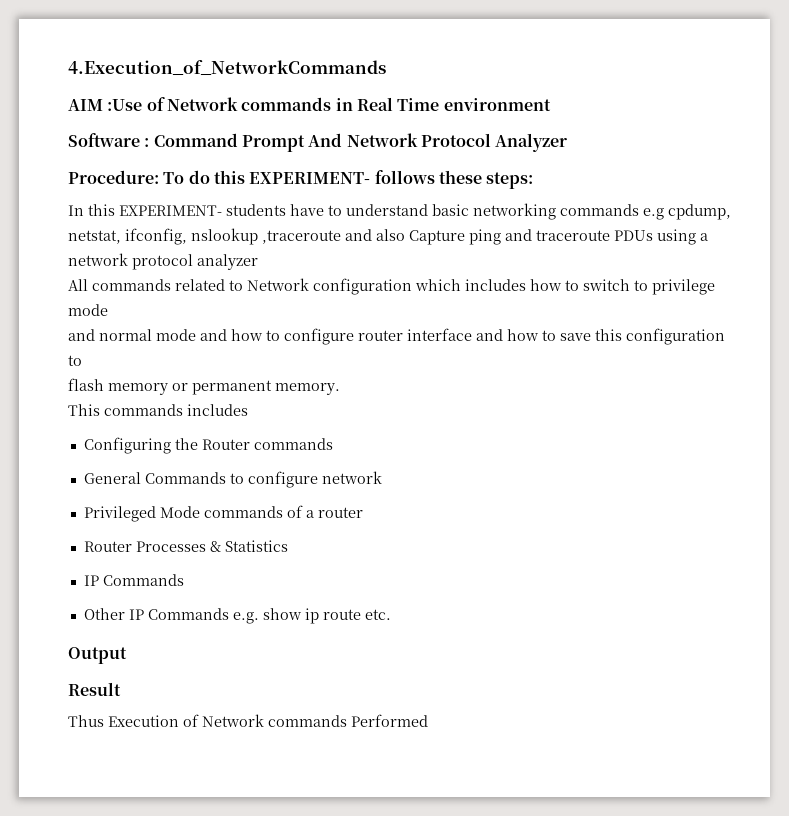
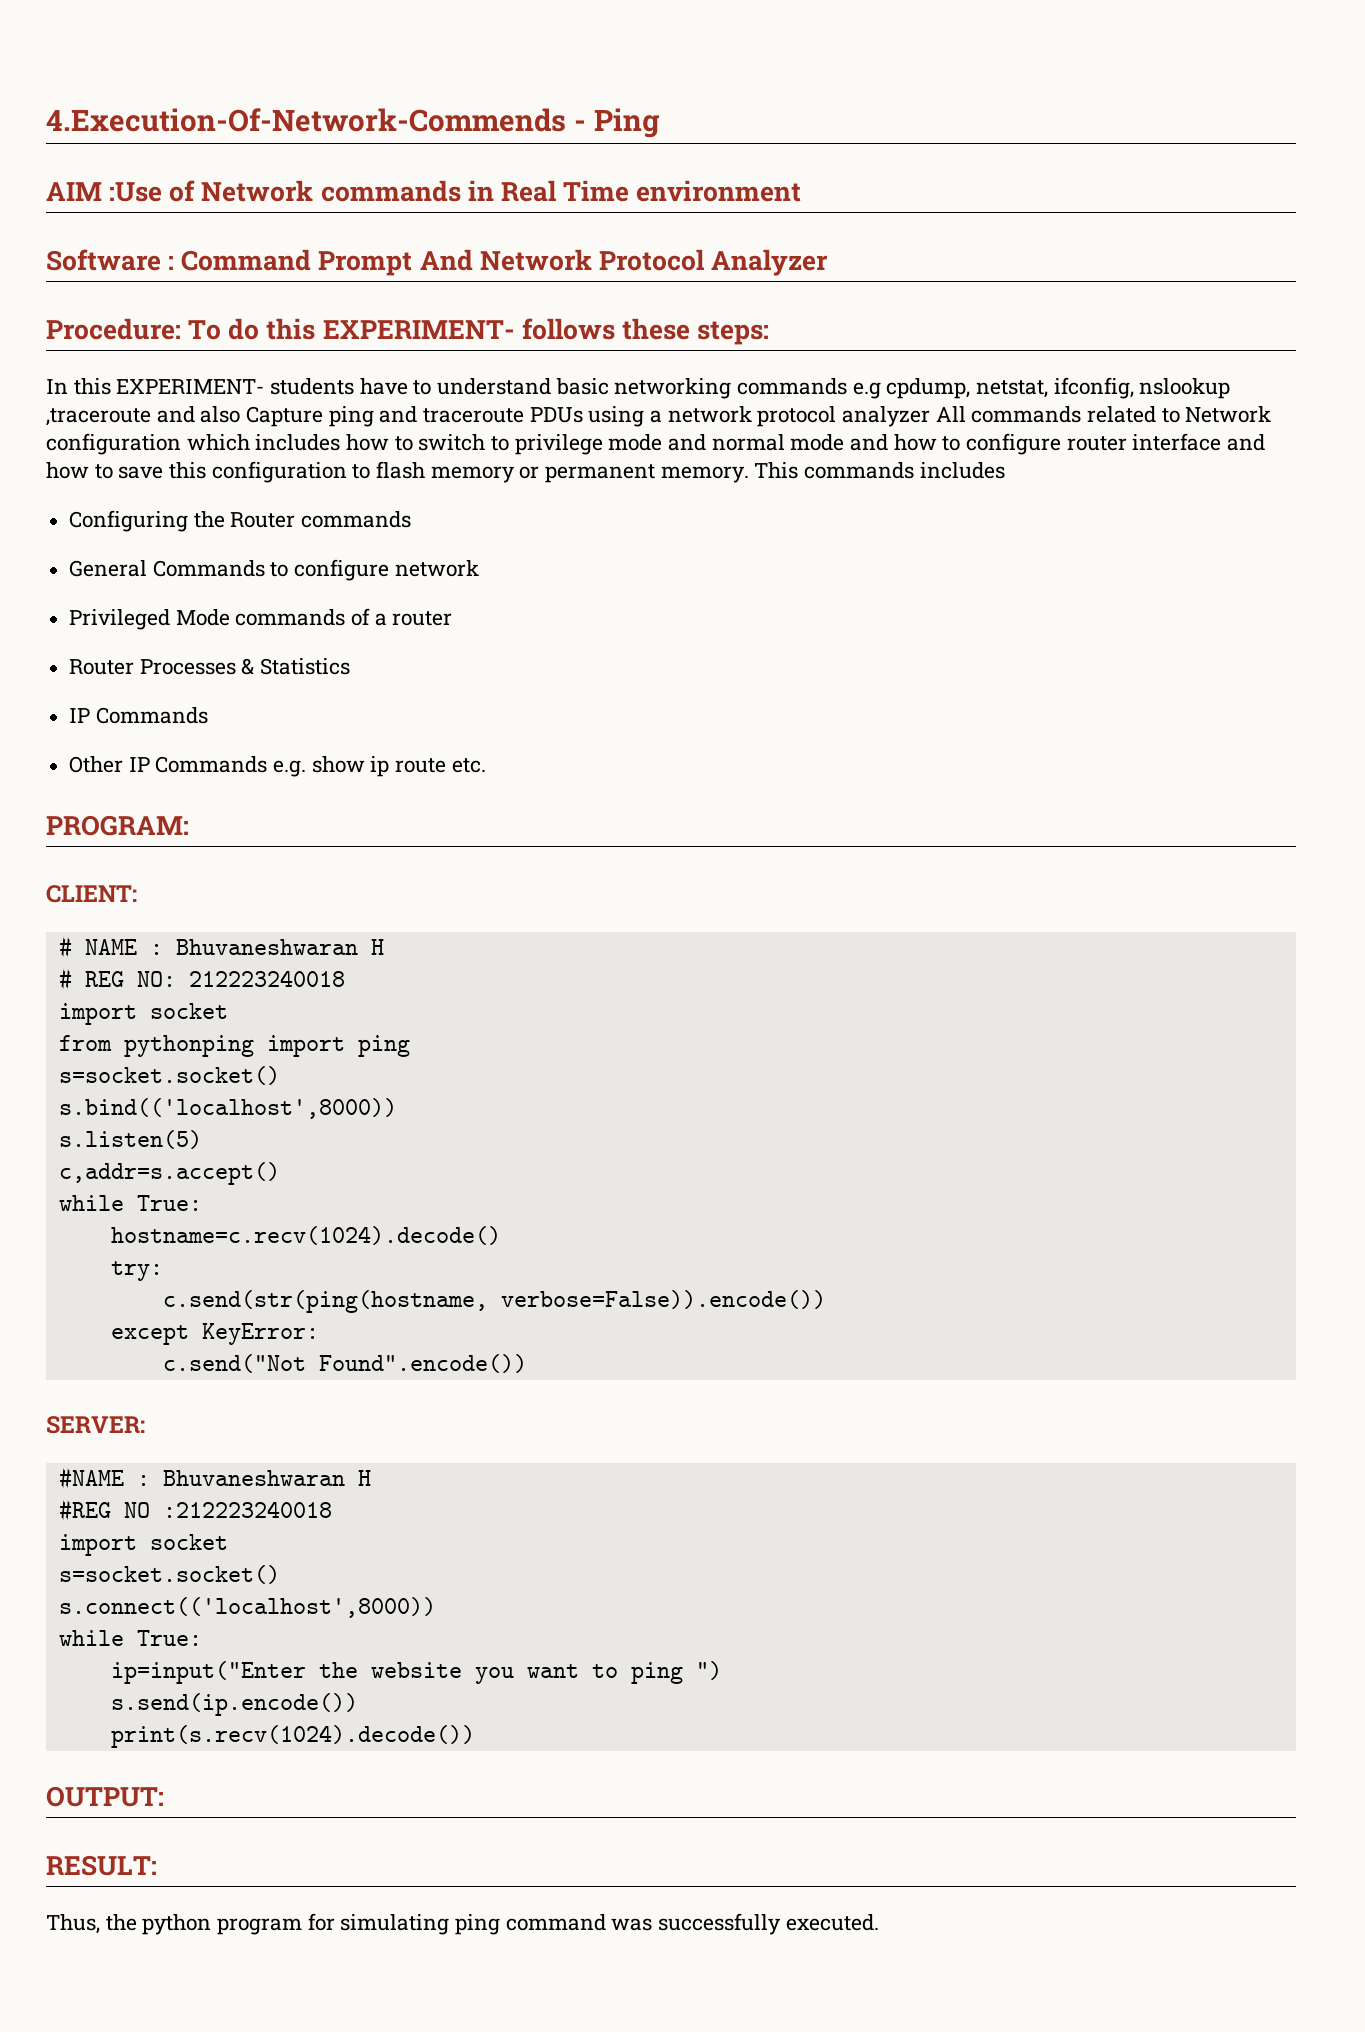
- 4.Execution_of_NetworkCommands
+ 4.Execution-Of-Network-Commends - Ping
- In this EXPERIMENT- students have to understand basic networking commands e.g cpdump, netstat, ifconfig, nslookup ,traceroute and also Capture ping and traceroute PDUs using a network protocol analyzer
- All commands related to Network configuration which includes how to switch to privilege mode
- and normal mode and how to configure router interface and how to save this configuration to
- flash memory or permanent memory.
- This commands includes
+ In this EXPERIMENT- students have to understand basic networking commands e.g cpdump, netstat, ifconfig, nslookup ,traceroute and also Capture ping and traceroute PDUs using a network protocol analyzer All commands related to Network configuration which includes how to switch to privilege mode and normal mode and how to configure router interface and how to save this configuration to flash memory or permanent memory. This commands includes
- Output
- Result
- Thus Execution of Network commands Performed
+ PROGRAM:
+ CLIENT:
+ # NAME : Bhuvaneshwaran H
+ # REG NO: 212223240018
+ import socket
+ from pythonping import ping
+ s=socket.socket()
+ s.bind(('localhost',8000))
+ s.listen(5)
+ c,addr=s.accept()
+ while True:
+ hostname=c.recv(1024).decode()
+ try:
+ c.send(str(ping(hostname, verbose=False)).encode())
+ except KeyError:
+ c.send("Not Found".encode())
+ SERVER:
+ #NAME : Bhuvaneshwaran H
+ #REG NO :212223240018
+ import socket
+ s=socket.socket()
+ s.connect(('localhost',8000))
+ while True:
+ ip=input("Enter the website you want to ping ")
+ s.send(ip.encode())
+ print(s.recv(1024).decode())
+ OUTPUT:
+ RESULT:
+ Thus, the python program for simulating ping command was successfully executed.

